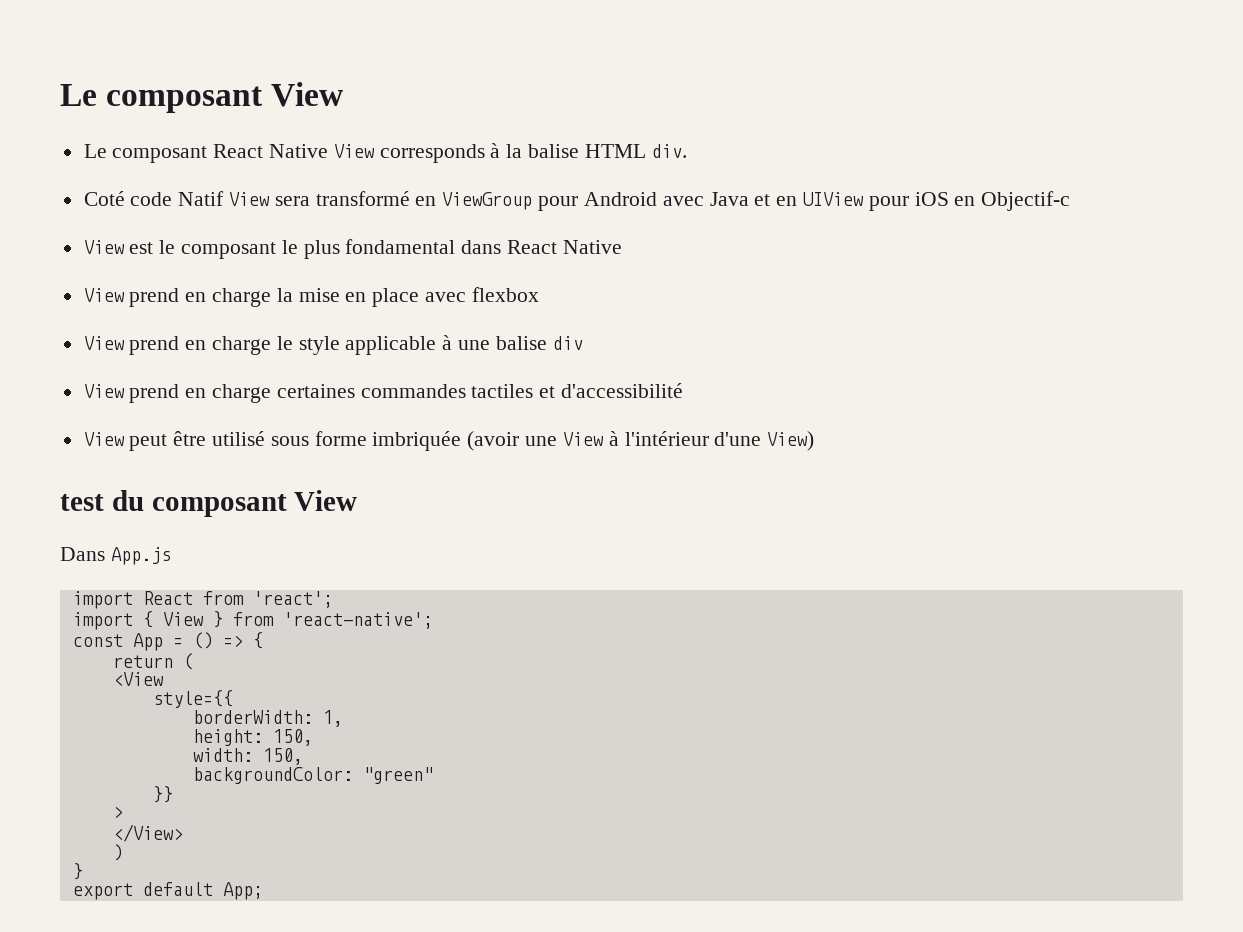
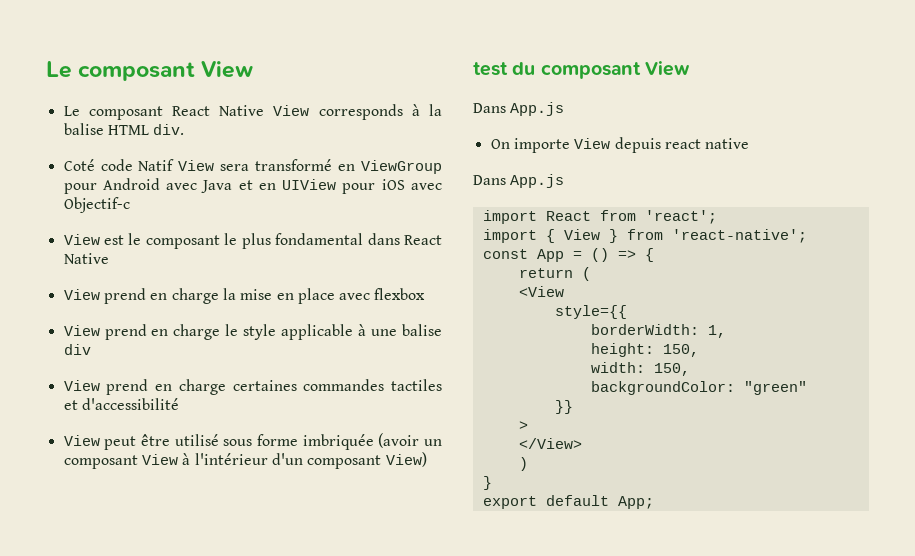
- Coté code Natif View sera transformé en ViewGroup pour Android avec Java et en UIView pour iOS en Objectif-c
+ Coté code Natif View sera transformé en ViewGroup pour Android avec Java et en UIView pour iOS avec Objectif-c
- View peut être utilisé sous forme imbriquée (avoir une View à l'intérieur d'une View)
+ View peut être utilisé sous forme imbriquée (avoir un composant View à l'intérieur d'un composant View)
+ On importe View depuis react native
+ Dans App.js

